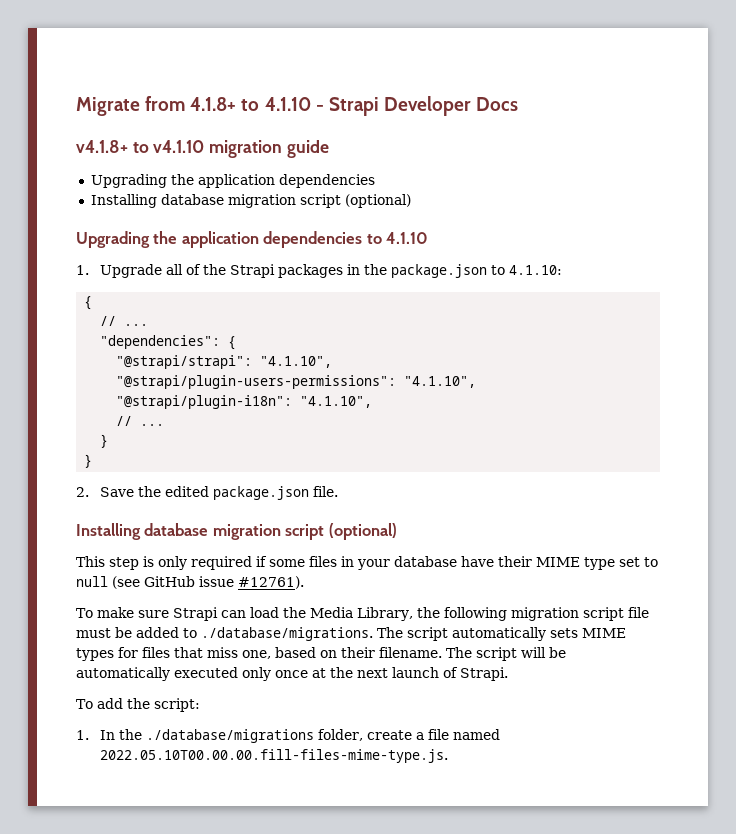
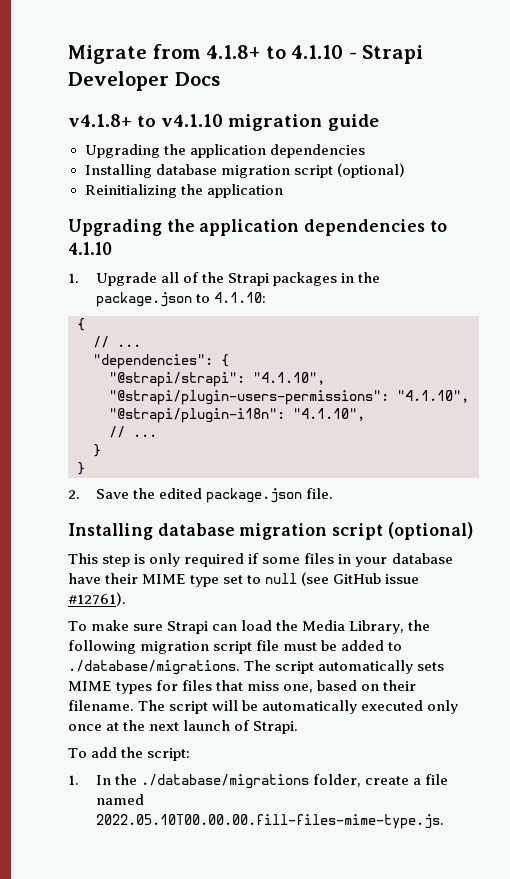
+ Reinitializing the application

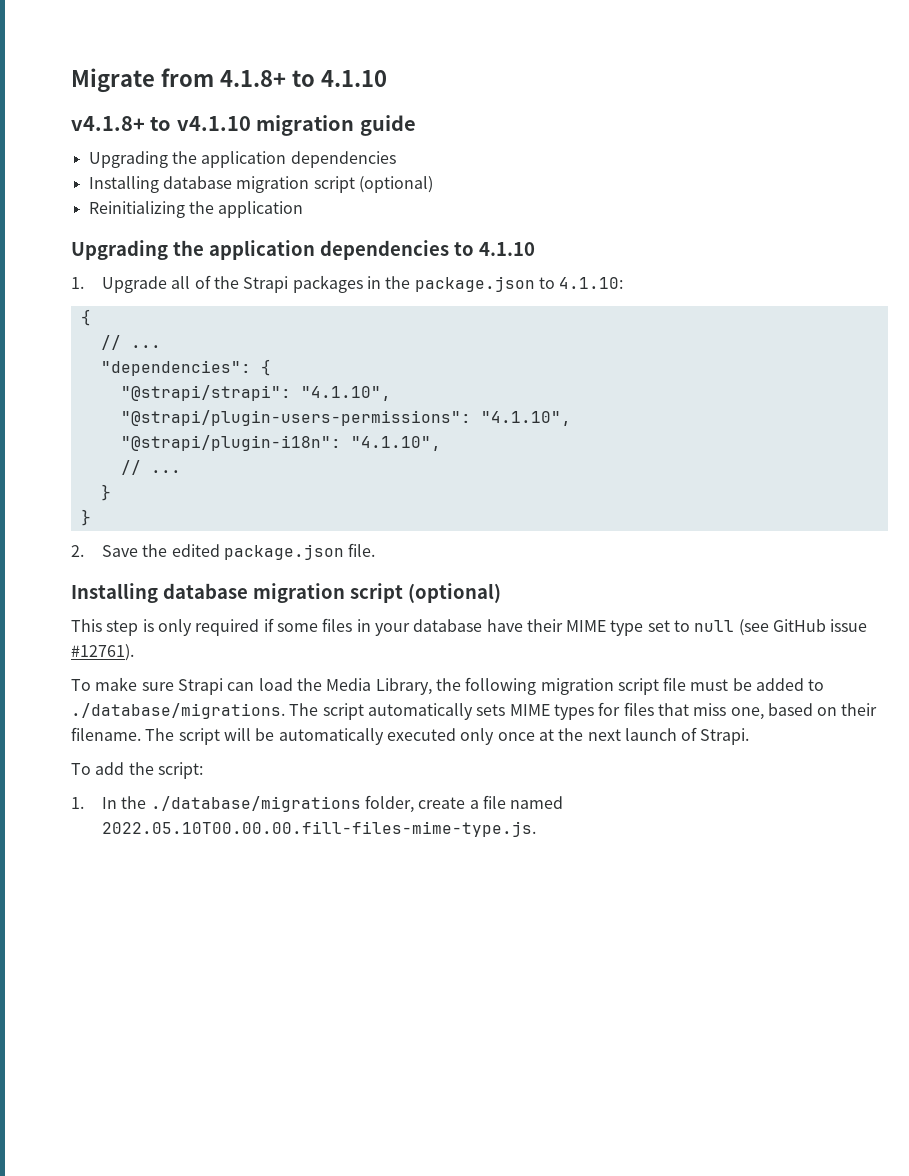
- Migrate from 4.1.8+ to 4.1.10 - Strapi Developer Docs
+ Migrate from 4.1.8+ to 4.1.10

